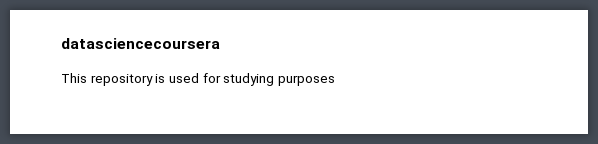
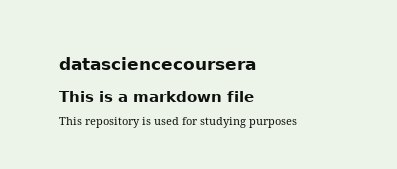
+ This is a markdown file

